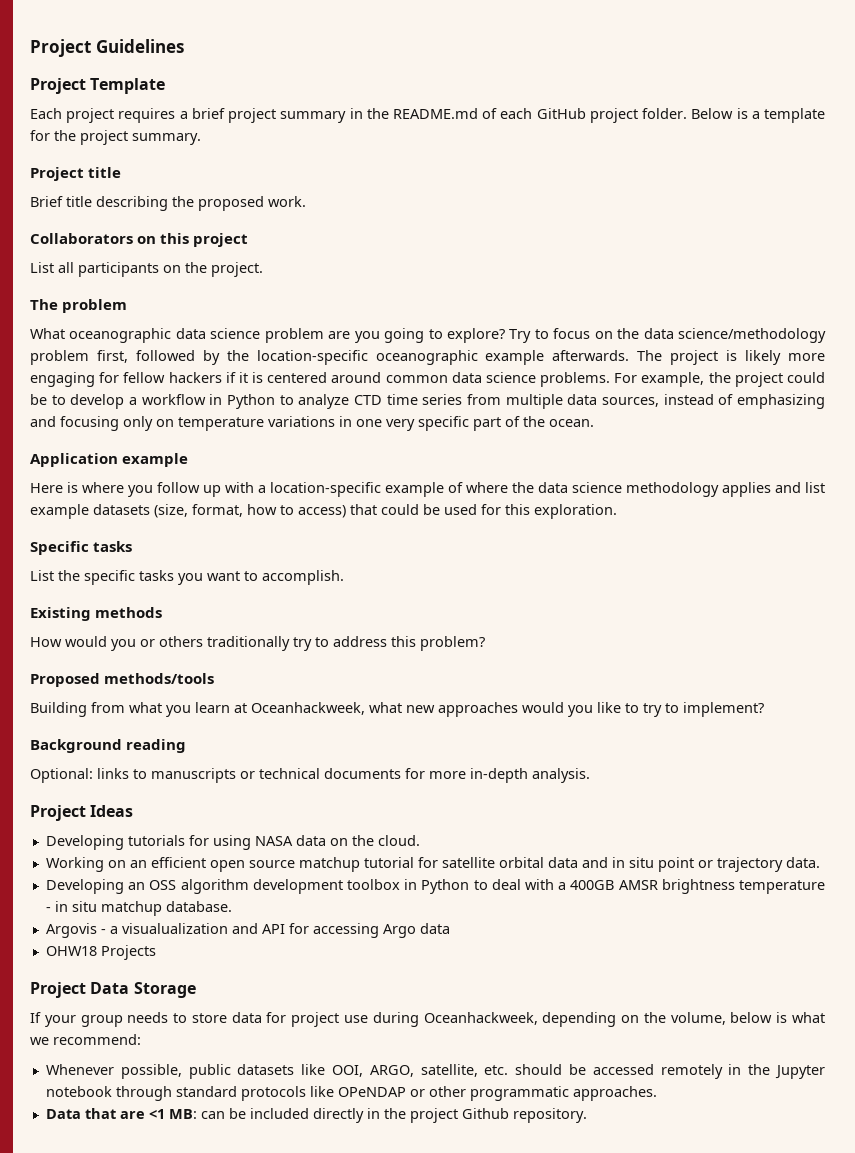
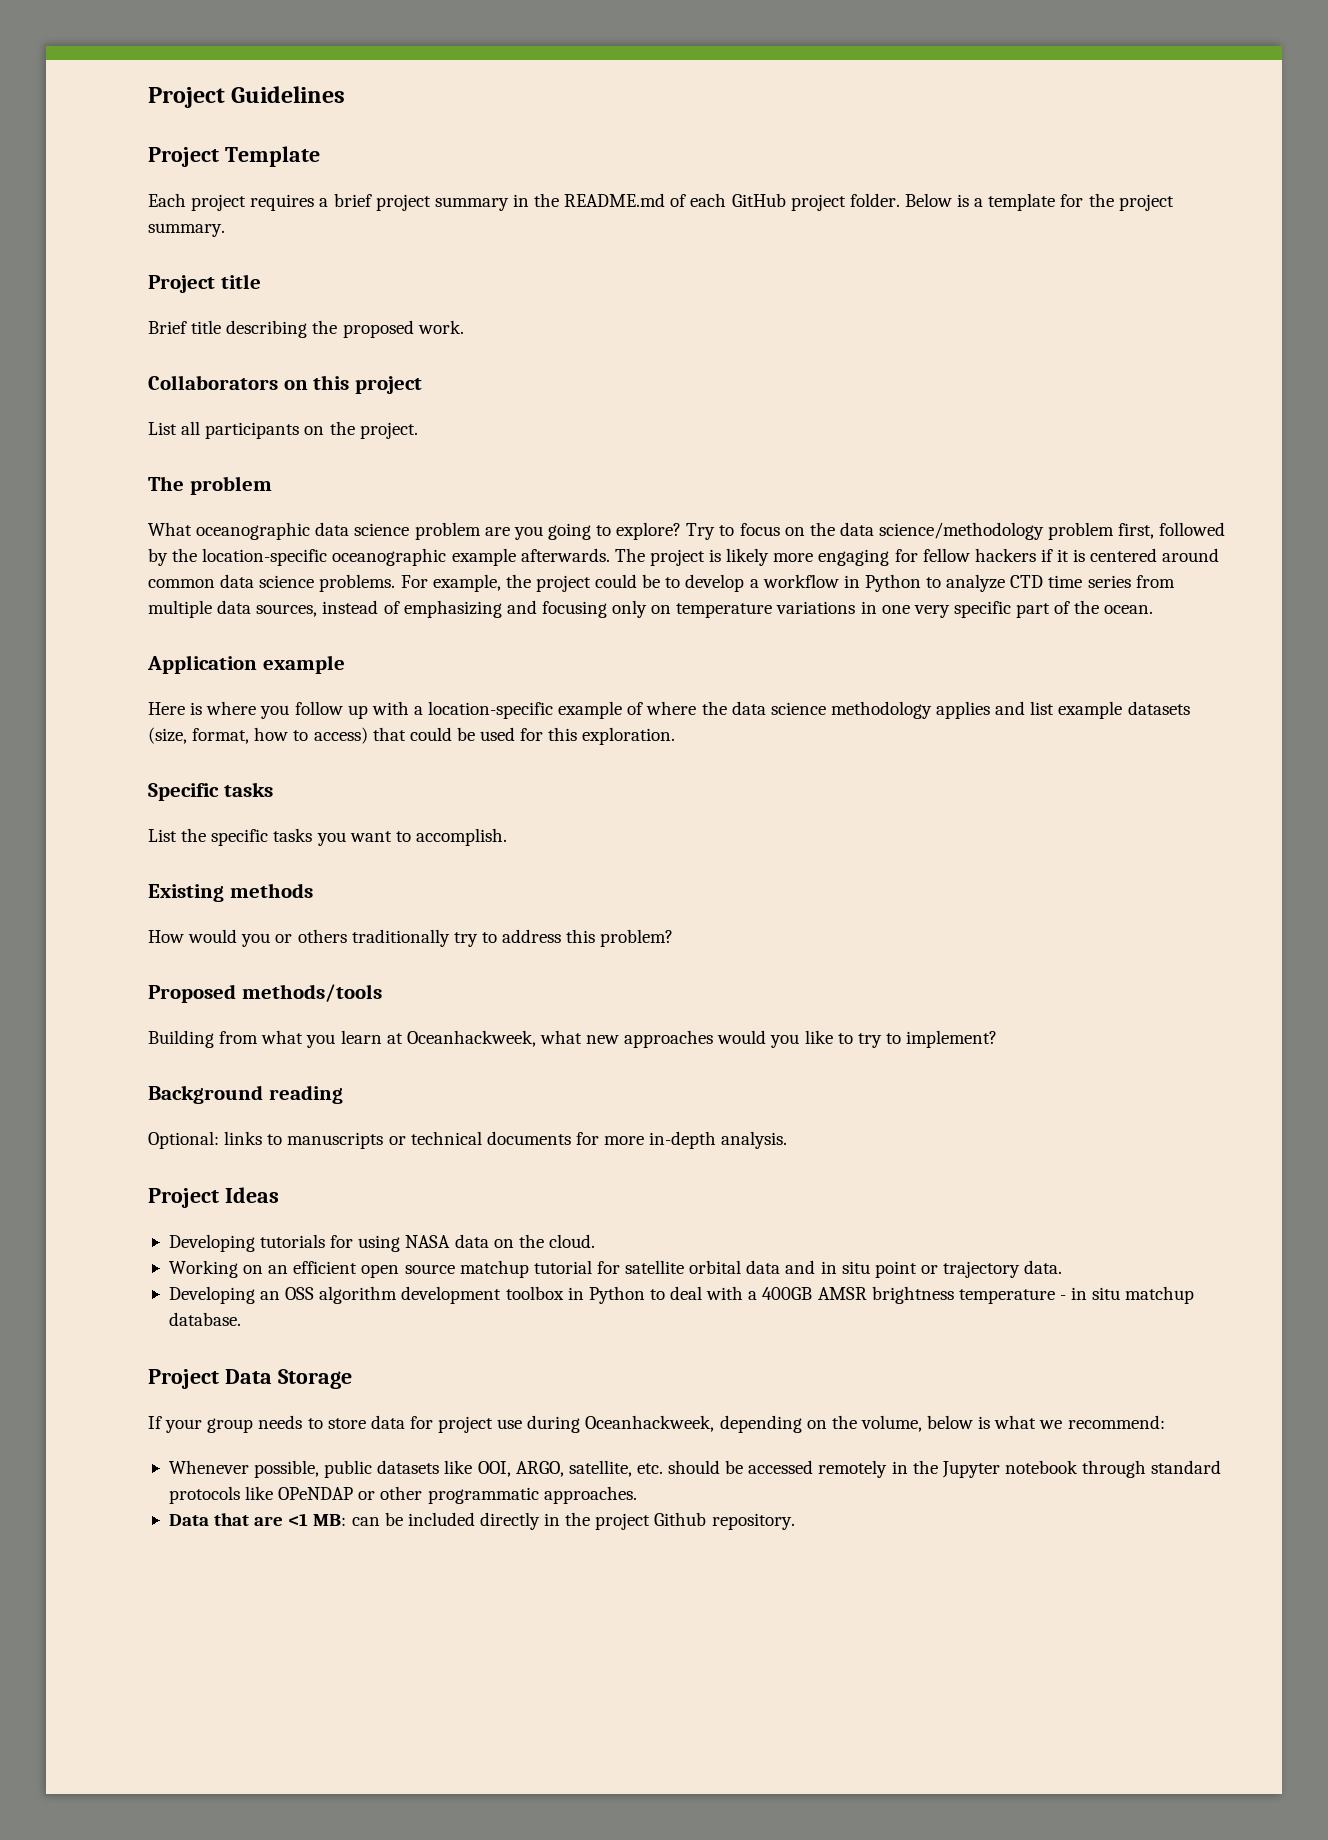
- Argovis - a visualualization and API for accessing Argo data
- OHW18 Projects

